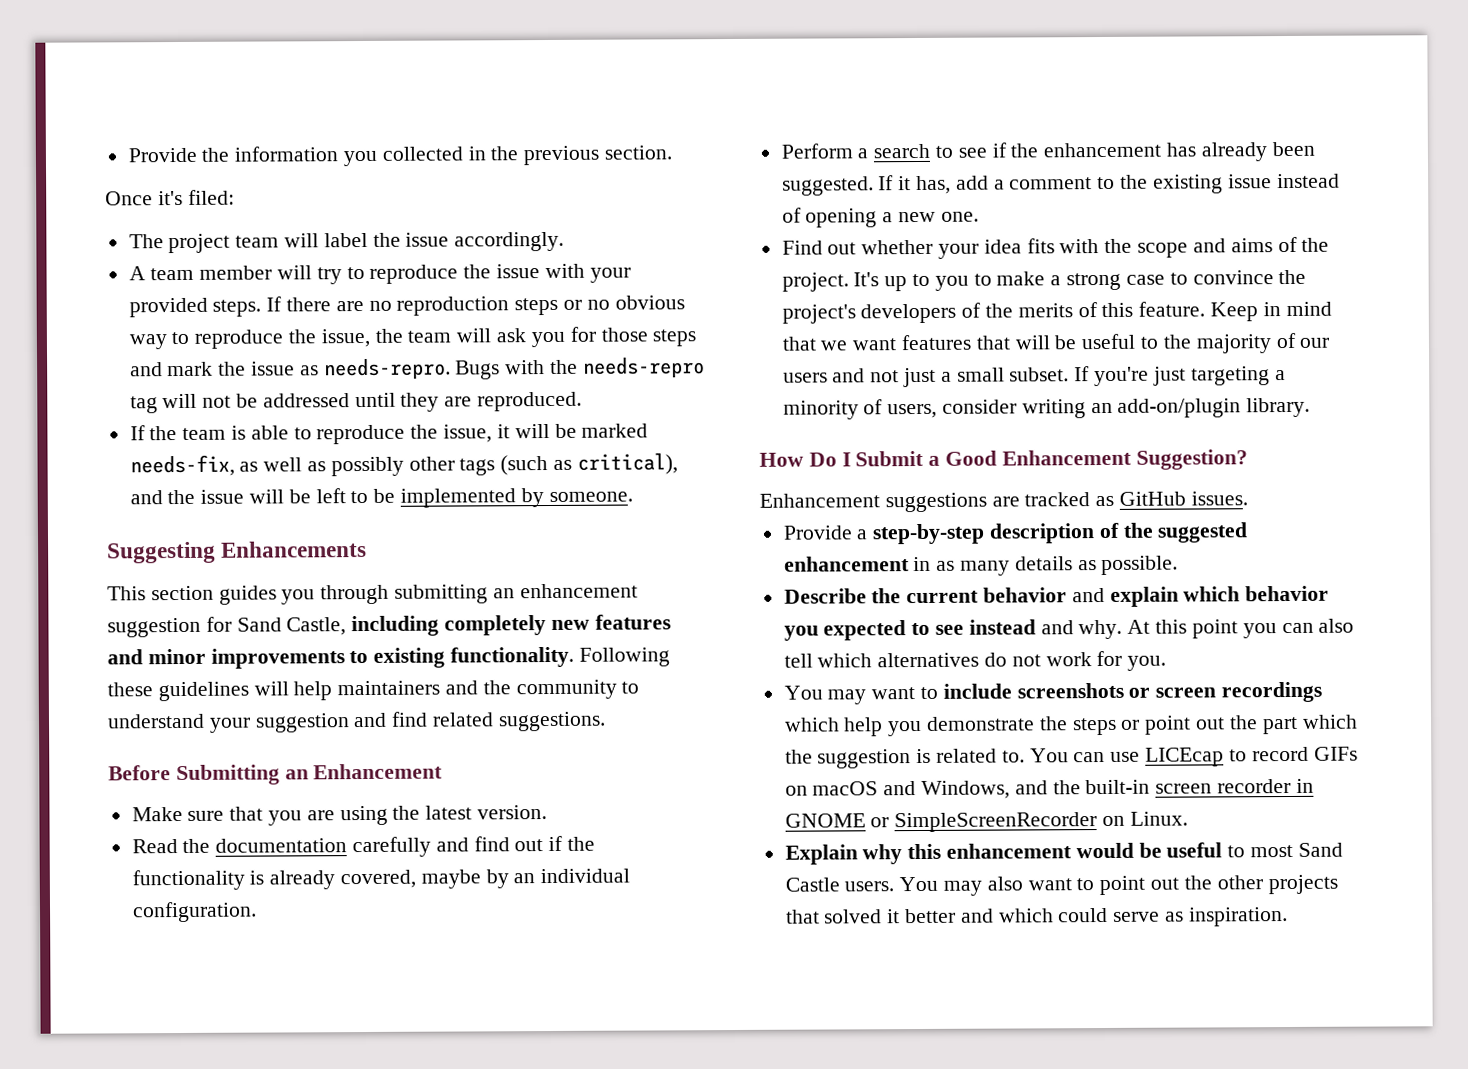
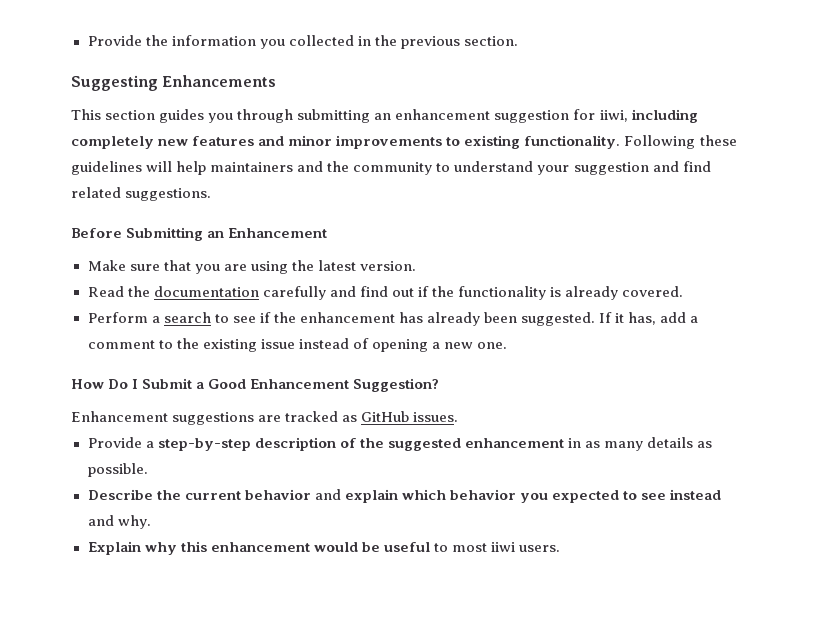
- Once it's filed:
- The project team will label the issue accordingly.
- A team member will try to reproduce the issue with your provided steps. If there are no reproduction steps or no obvious way to reproduce the issue, the team will ask you for those steps and mark the issue as needs-repro. Bugs with the needs-repro tag will not be addressed until they are reproduced.
- If the team is able to reproduce the issue, it will be marked needs-fix, as well as possibly other tags (such as critical), and the issue will be left to be implemented by someone.
- This section guides you through submitting an enhancement suggestion for Sand Castle, including completely new features and minor improvements to existing functionality.
+ This section guides you through submitting an enhancement suggestion for iiwi, including completely new features and minor improvements to existing functionality.
- Read the documentation carefully and find out if the functionality is already covered, maybe by an individual configuration.
+ Read the documentation carefully and find out if the functionality is already covered.
- Find out whether your idea fits with the scope and aims of the project. It's up to you to make a strong case to convince the project's developers of the merits of this feature. Keep in mind that we want features that will be useful to the majority of our users and not just a small subset. If you're just targeting a minority of users, consider writing an add-on/plugin library.
- At this point you can also tell which alternatives do not work for you.
- You may want to include screenshots or screen recordings which help you demonstrate the steps or point out the part which the suggestion is related to. You can use LICEcap to record GIFs on macOS and Windows, and the built-in screen recorder in GNOME or SimpleScreenRecorder on Linux.
- Explain why this enhancement would be useful to most Sand Castle users. You may also want to point out the other projects that solved it better and which could serve as inspiration.
+ Explain why this enhancement would be useful to most iiwi users.

